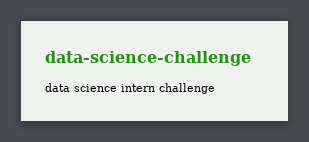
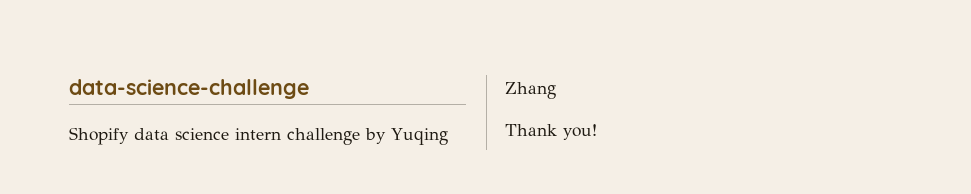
- data science intern challenge
+ Shopify data science intern challenge by Yuqing Zhang
+ Thank you!

